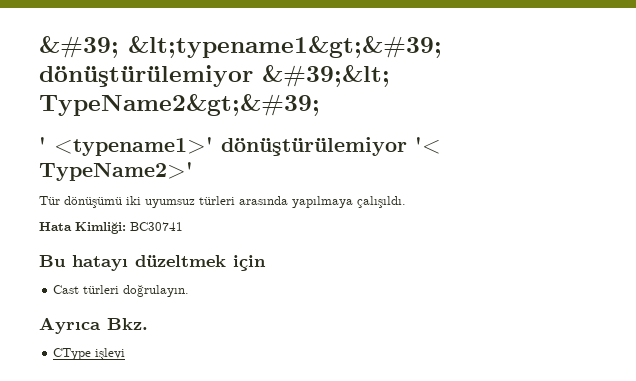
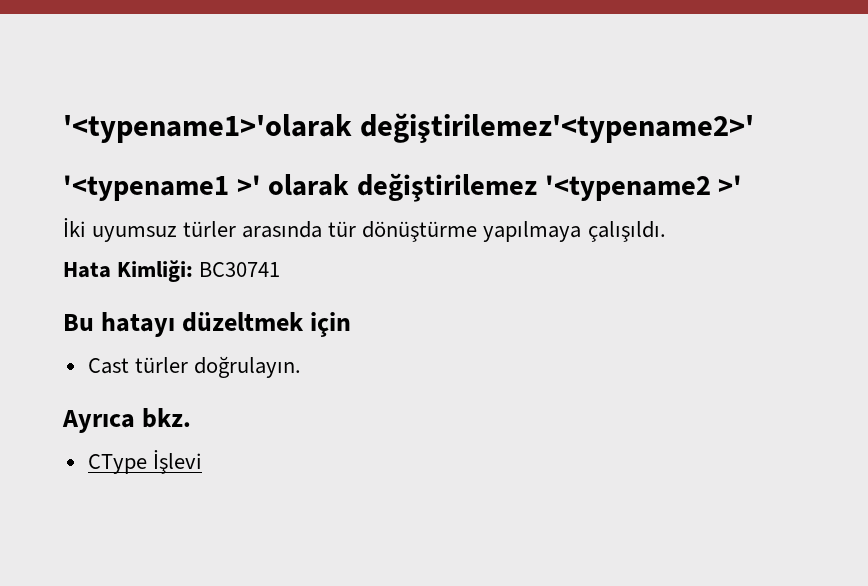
- &#39; &lt;typename1&gt;&#39; dönüştürülemiyor &#39;&lt; TypeName2&gt;&#39;
- ' <typename1>' dönüştürülemiyor '< TypeName2>'
- Tür dönüşümü iki uyumsuz türleri arasında yapılmaya çalışıldı.
+ '<typename1>'olarak değiştirilemez'<typename2>'
+ '<typename1 >' olarak değiştirilemez '<typename2 >'
+ İki uyumsuz türler arasında tür dönüştürme yapılmaya çalışıldı.
- Cast türleri doğrulayın.
+ Cast türler doğrulayın.
- Ayrıca Bkz.
+ Ayrıca bkz.
- CType işlevi
+ CType İşlevi

